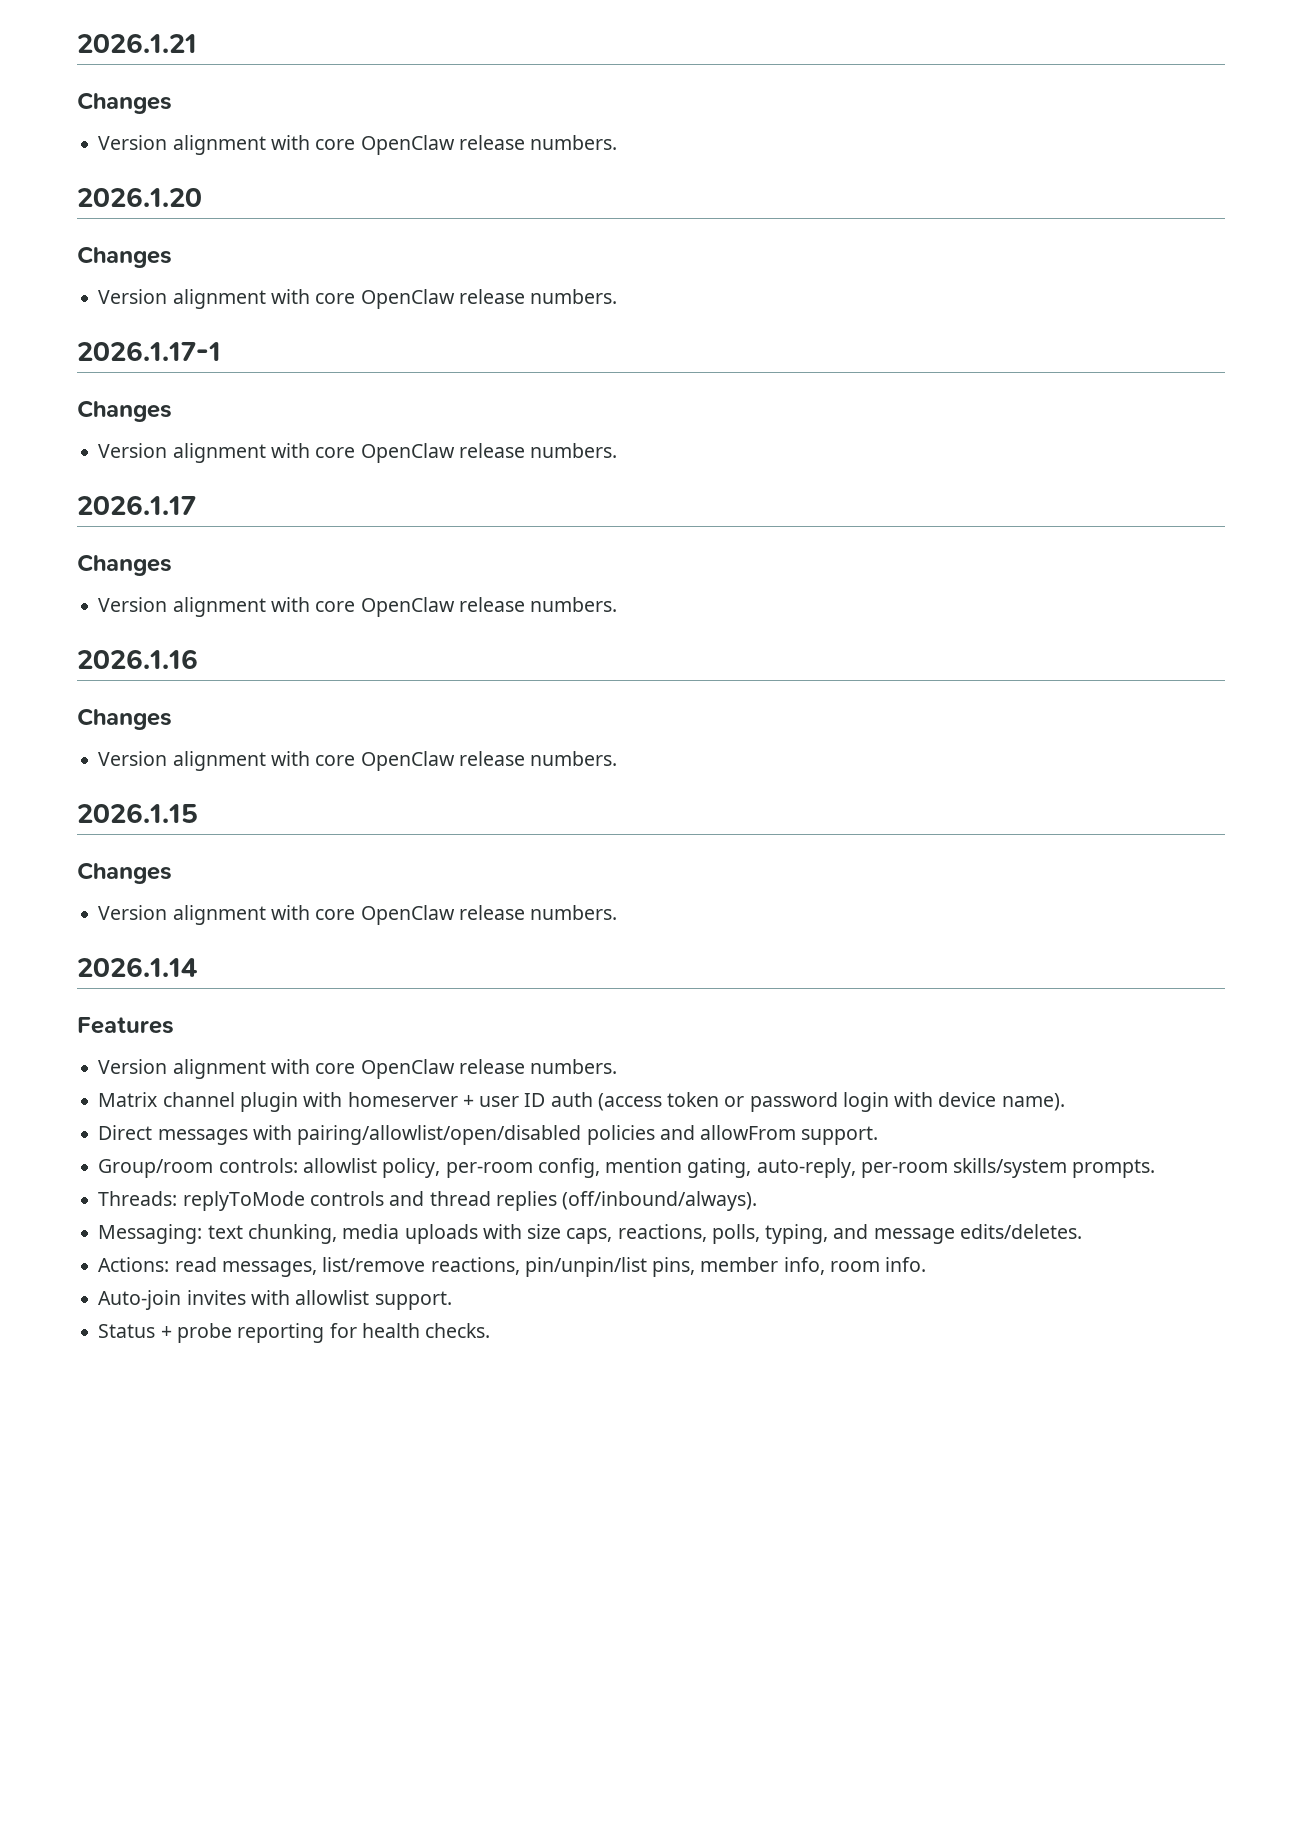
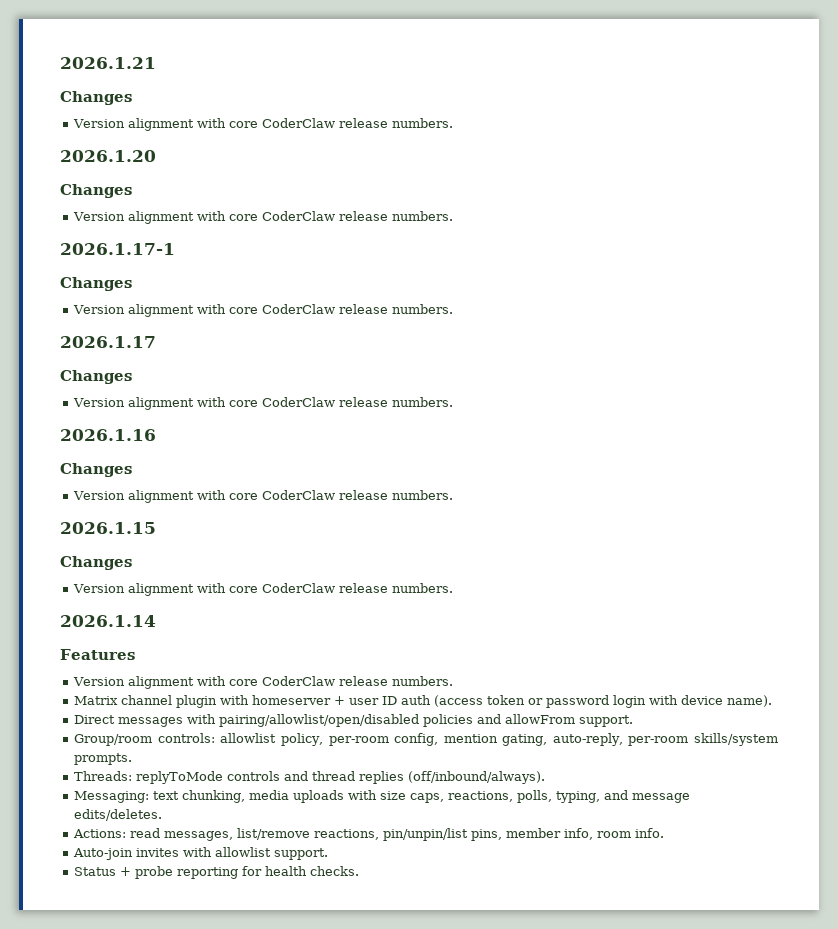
  2026.1.21
  Changes
- Version alignment with core OpenClaw release numbers.
+ Version alignment with core CoderClaw release numbers.
  2026.1.20
  Changes
- Version alignment with core OpenClaw release numbers.
+ Version alignment with core CoderClaw release numbers.
  2026.1.17-1
  Changes
- Version alignment with core OpenClaw release numbers.
+ Version alignment with core CoderClaw release numbers.
  2026.1.17
  Changes
- Version alignment with core OpenClaw release numbers.
+ Version alignment with core CoderClaw release numbers.
  2026.1.16
  Changes
- Version alignment with core OpenClaw release numbers.
+ Version alignment with core CoderClaw release numbers.
  2026.1.15
  Changes
- Version alignment with core OpenClaw release numbers.
+ Version alignment with core CoderClaw release numbers.
  Features
- Version alignment with core OpenClaw release numbers.
+ Version alignment with core CoderClaw release numbers.

